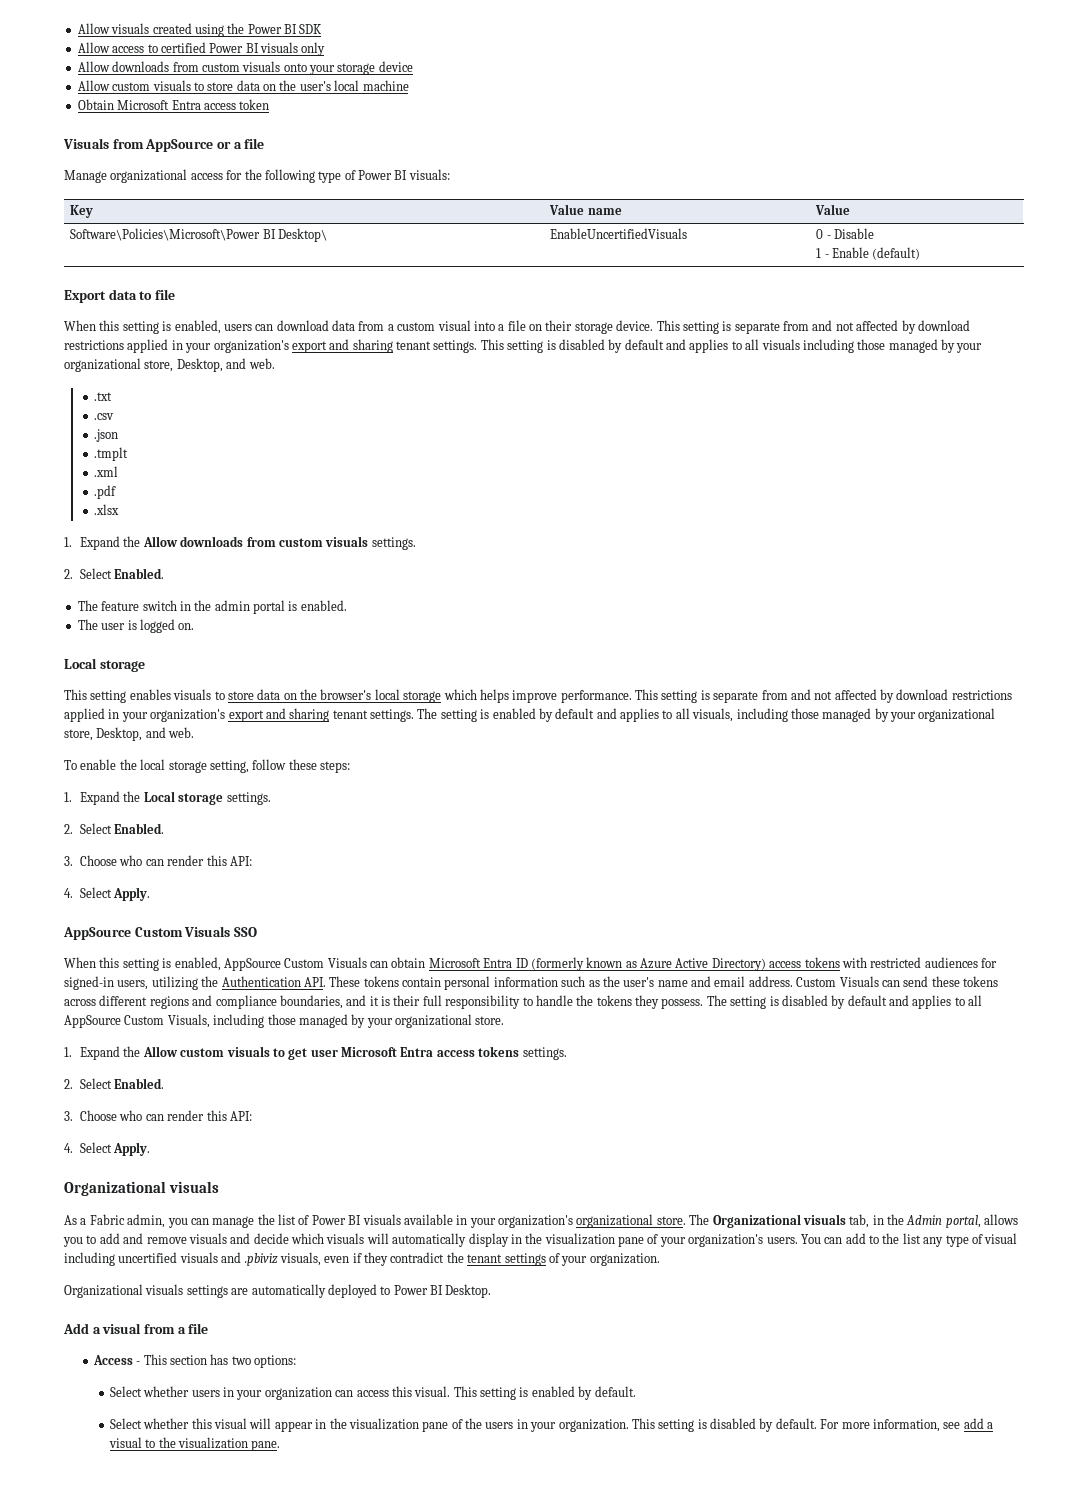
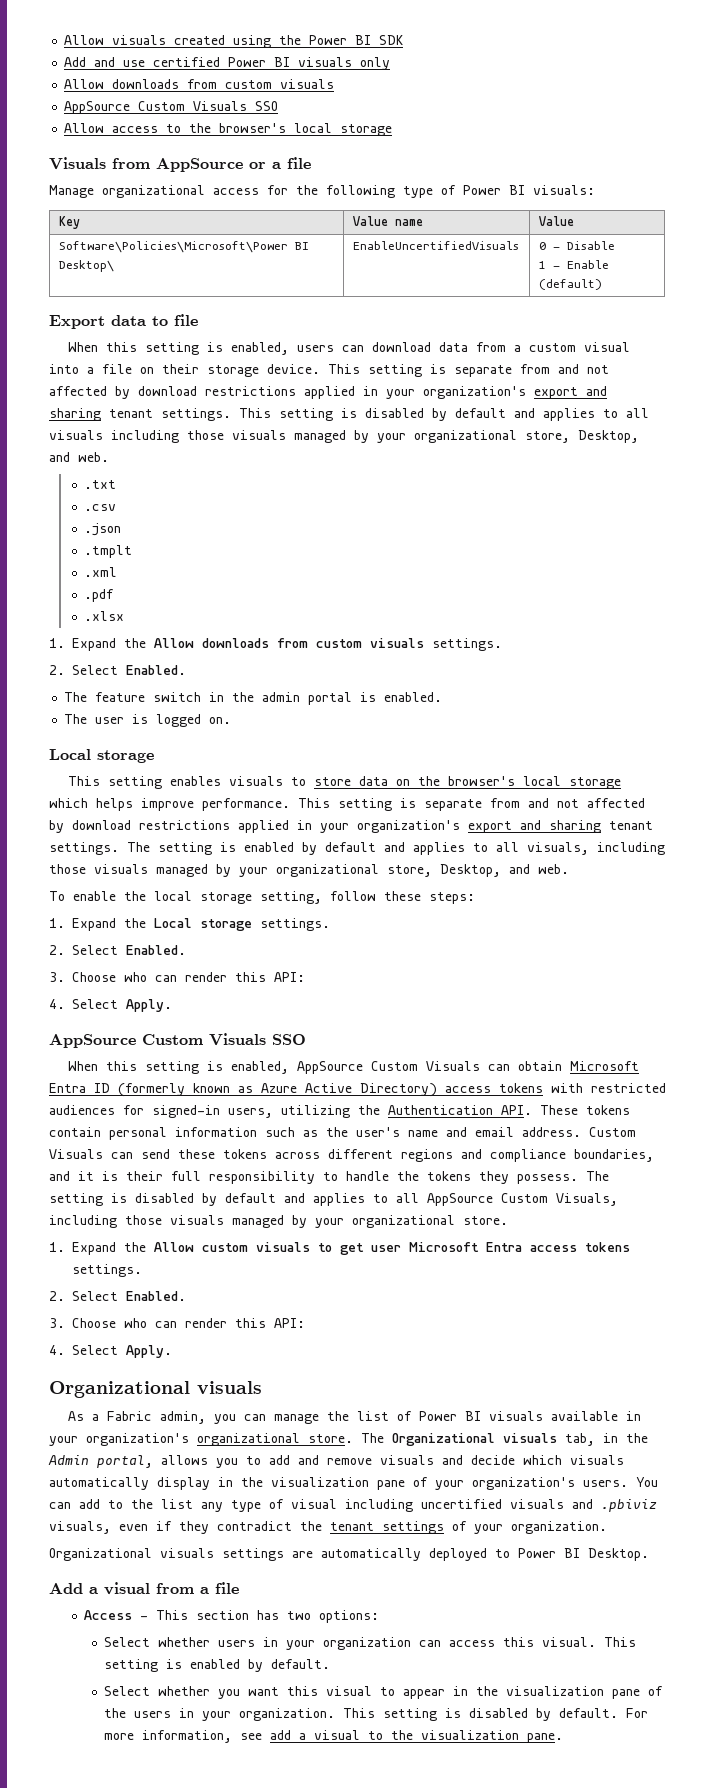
- Allow access to certified Power BI visuals only
- Allow downloads from custom visuals onto your storage device
- Allow custom visuals to store data on the user's local machine
- Obtain Microsoft Entra access token
+ Add and use certified Power BI visuals only
+ Allow downloads from custom visuals
+ AppSource Custom Visuals SSO
+ Allow access to the browser's local storage
- This setting is disabled by default and applies to all visuals including those managed by your organizational store, Desktop, and web.
+ This setting is disabled by default and applies to all visuals including those visuals managed by your organizational store, Desktop, and web.
- The setting is enabled by default and applies to all visuals, including those managed by your organizational store, Desktop, and web.
+ The setting is enabled by default and applies to all visuals, including those visuals managed by your organizational store, Desktop, and web.
- The setting is disabled by default and applies to all AppSource Custom Visuals, including those managed by your organizational store.
+ The setting is disabled by default and applies to all AppSource Custom Visuals, including those visuals managed by your organizational store.
- The Organizational visuals tab, in the Admin portal, allows you to add and remove visuals and decide which visuals will automatically display in the visualization pane of your organization's users.
+ The Organizational visuals tab, in the Admin portal, allows you to add and remove visuals and decide which visuals automatically display in the visualization pane of your organization's users.
- Select whether this visual will appear in the visualization pane of the users in your organization.
+ Select whether you want this visual to appear in the visualization pane of the users in your organization.

